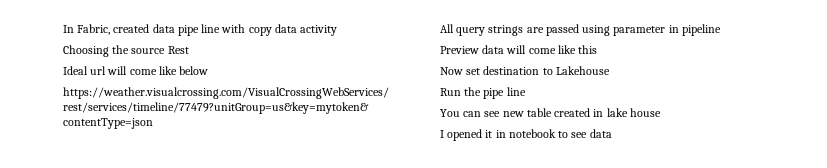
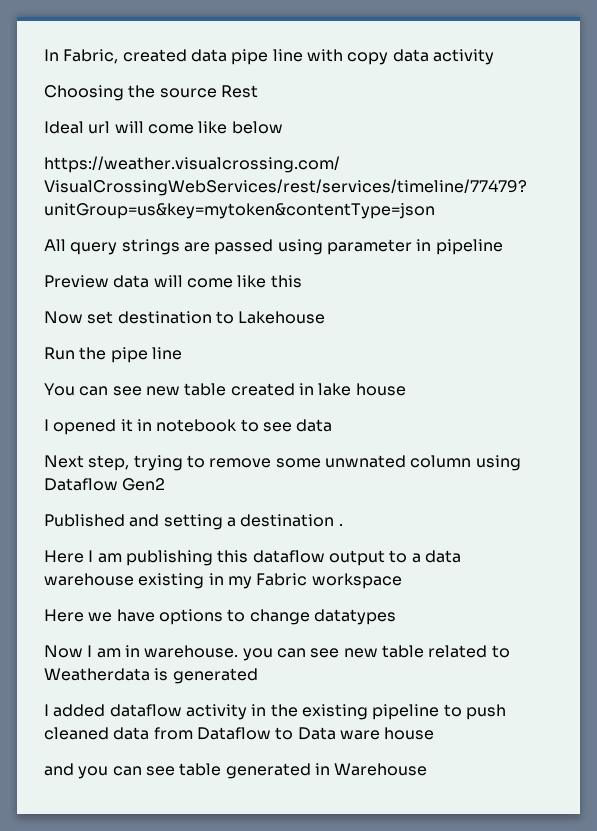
+ Next step, trying to remove some unwnated column using Dataflow Gen2
+ Published and setting a destination .
+ Here I am publishing this dataflow output to a data warehouse existing in my Fabric workspace
+ Here we have options to change datatypes
+ Now I am in warehouse. you can see new table related to Weatherdata is generated
+ I added dataflow activity in the existing pipeline to push cleaned data from Dataflow to Data ware house
+ and you can see table generated in Warehouse

